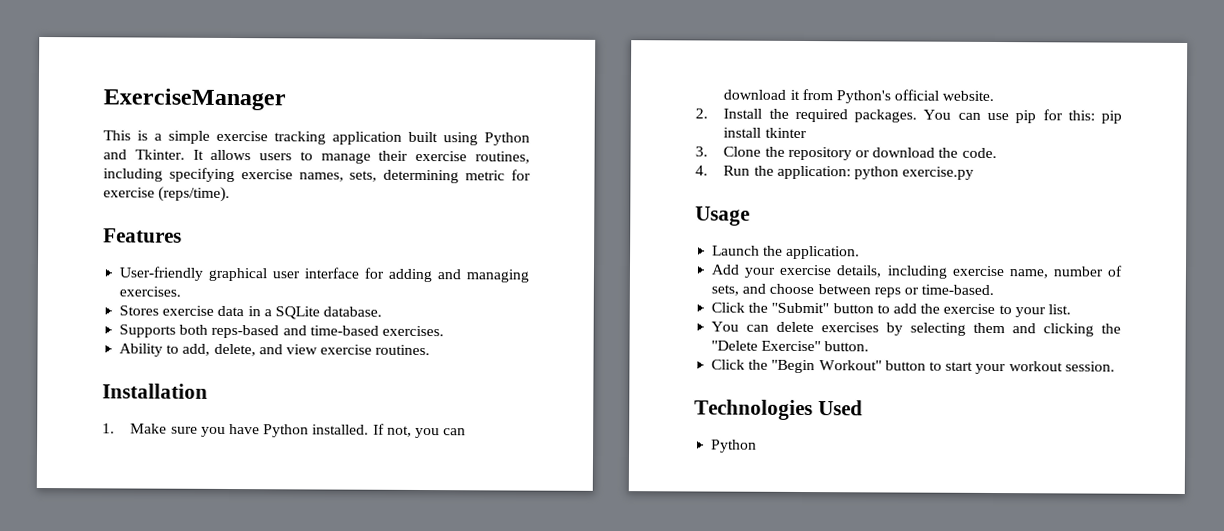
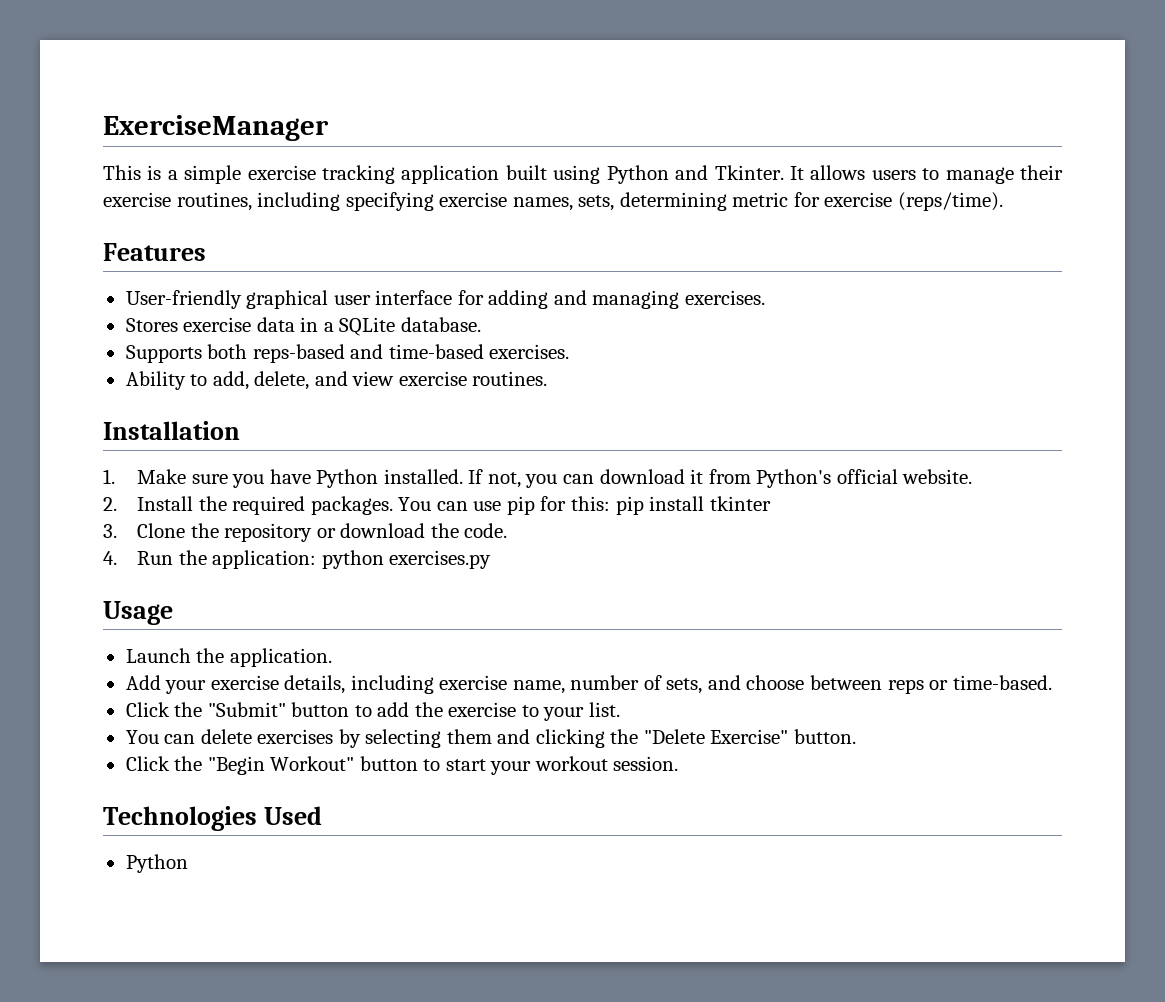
- 4. Run the application: python exercise.py
+ 4. Run the application: python exercises.py

